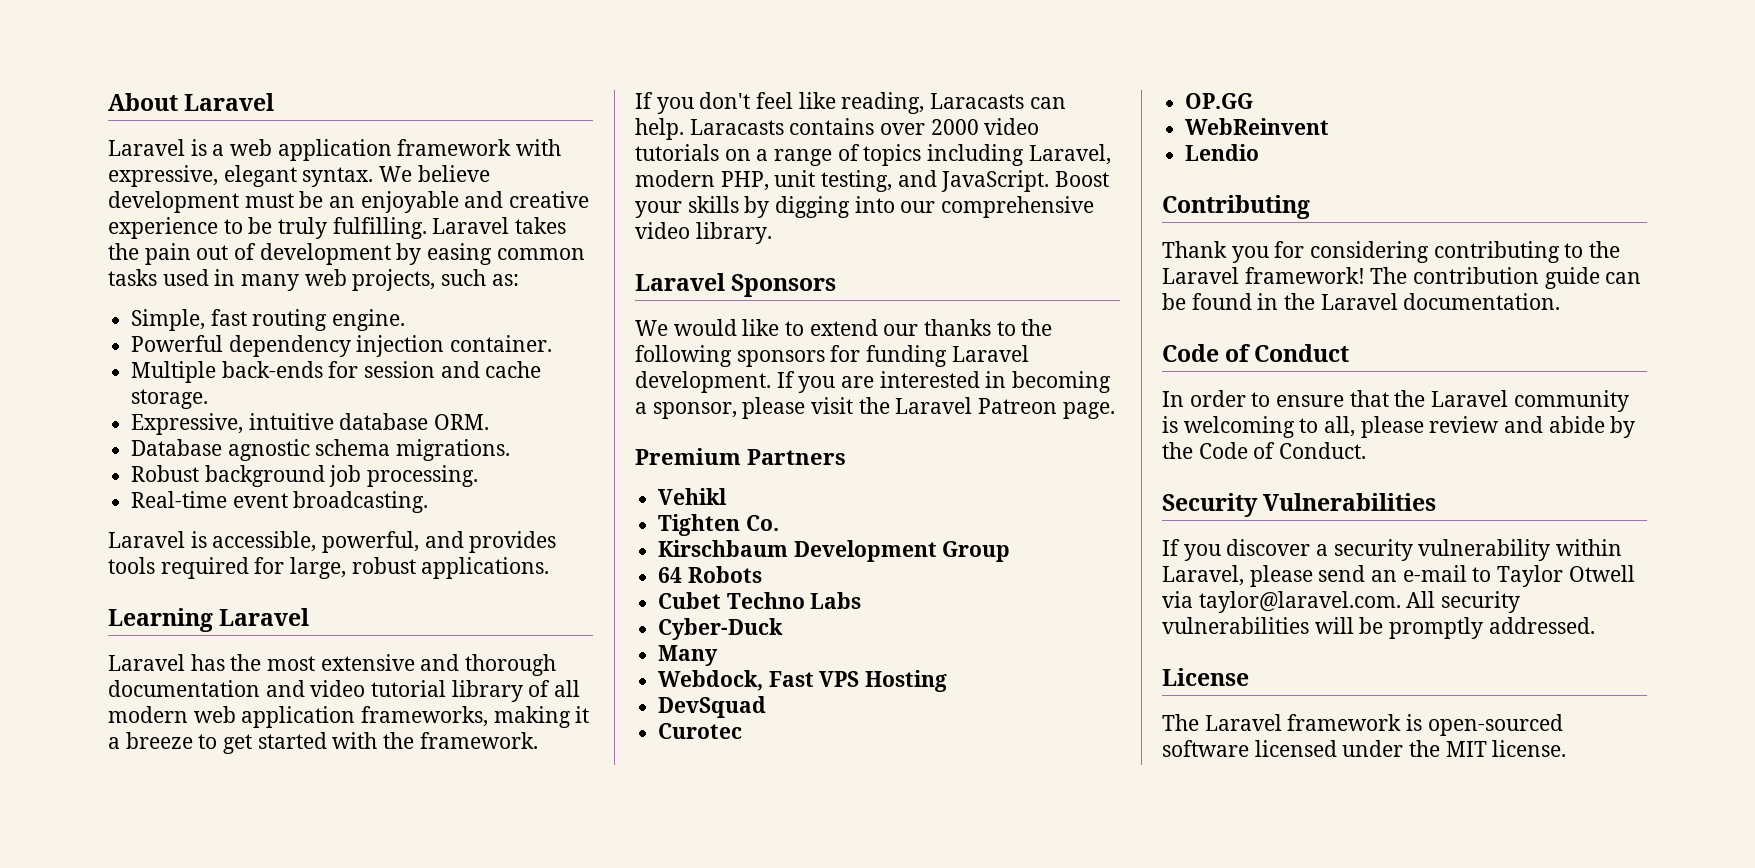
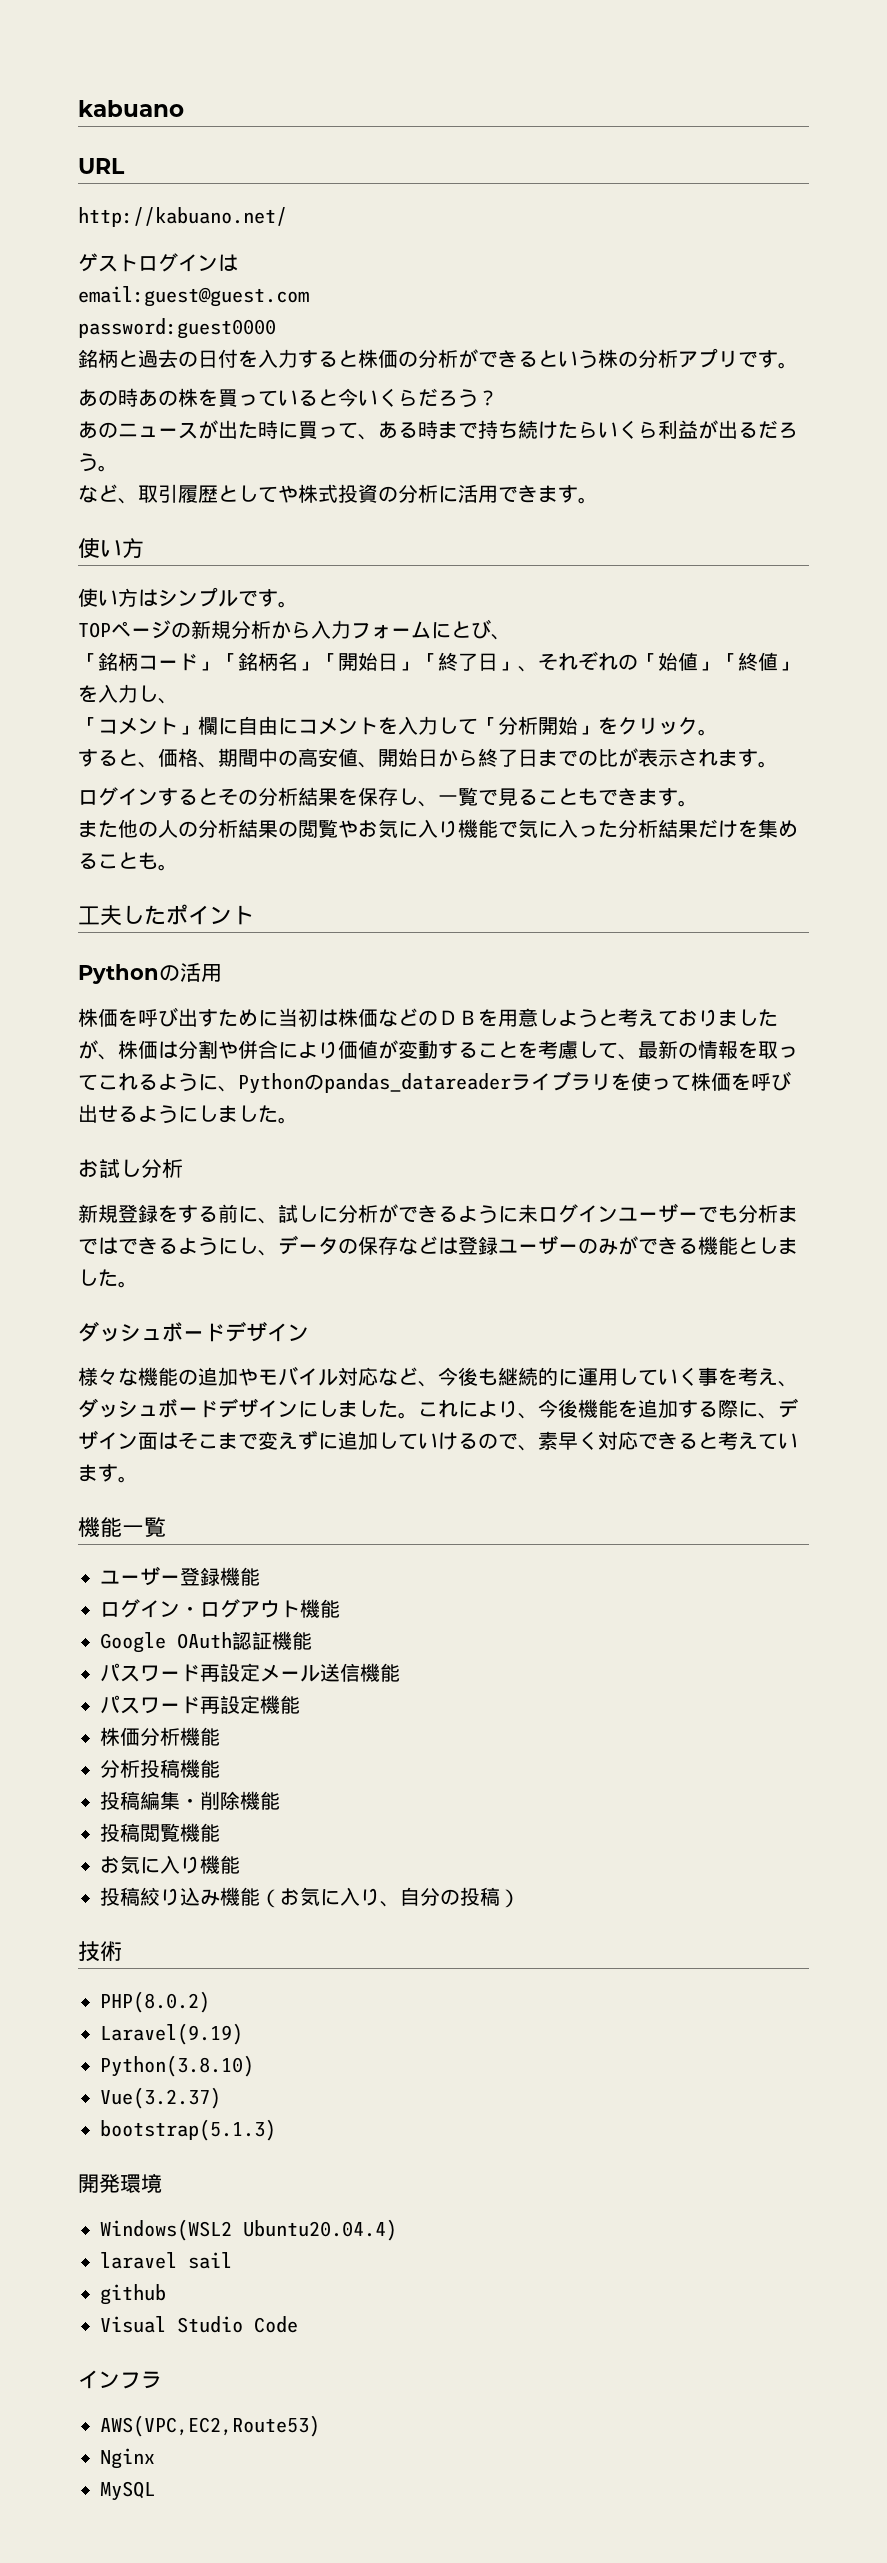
- About Laravel
- Laravel is a web application framework with expressive, elegant syntax. We believe development must be an enjoyable and creative experience to be truly fulfilling. Laravel takes the pain out of development by easing common tasks used in many web projects, such as:
- Simple, fast routing engine.
- Powerful dependency injection container.
- Multiple back-ends for session and cache storage.
- Expressive, intuitive database ORM.
- Database agnostic schema migrations.
- Robust background job processing.
- Real-time event broadcasting.
- Laravel is accessible, powerful, and provides tools required for large, robust applications.
- Learning Laravel
- Laravel has the most extensive and thorough documentation and video tutorial library of all modern web application frameworks, making it a breeze to get started with the framework.
- If you don't feel like reading, Laracasts can help. Laracasts contains over 2000 video tutorials on a range of topics including Laravel, modern PHP, unit testing, and JavaScript. Boost your skills by digging into our comprehensive video library.
- Laravel Sponsors
- We would like to extend our thanks to the following sponsors for funding Laravel development. If you are interested in becoming a sponsor, please visit the Laravel Patreon page.
- Premium Partners
- Vehikl
- Tighten Co.
- Kirschbaum Development Group
- 64 Robots
- Cubet Techno Labs
- Cyber-Duck
- Many
- Webdock, Fast VPS Hosting
- DevSquad
- Curotec
- OP.GG
- WebReinvent
- Lendio
- Contributing
- Thank you for considering contributing to the Laravel framework! The contribution guide can be found in the Laravel documentation.
- Code of Conduct
- In order to ensure that the Laravel community is welcoming to all, please review and abide by the Code of Conduct.
- Security Vulnerabilities
- If you discover a security vulnerability within Laravel, please send an e-mail to Taylor Otwell via taylor@laravel.com. All security vulnerabilities will be promptly addressed.
- License
- The Laravel framework is open-sourced software licensed under the MIT license.
+ kabuano
+ URL
+ http://kabuano.net/
+ ゲストログインは
+ email:guest@guest.com
+ password:guest0000
+ 銘柄と過去の日付を入力すると株価の分析ができるという株の分析アプリです。
+ あの時あの株を買っていると今いくらだろう？
+ あのニュースが出た時に買って、ある時まで持ち続けたらいくら利益が出るだろう。
+ など、取引履歴としてや株式投資の分析に活用できます。
+ 使い方
+ 使い方はシンプルです。
+ TOPページの新規分析から入力フォームにとび、
+ 「銘柄コード」「銘柄名」「開始日」「終了日」、それぞれの「始値」「終値」を入力し、
+ 「コメント」欄に自由にコメントを入力して「分析開始」をクリック。
+ すると、価格、期間中の高安値、開始日から終了日までの比が表示されます。
+ ログインするとその分析結果を保存し、一覧で見ることもできます。
+ また他の人の分析結果の閲覧やお気に入り機能で気に入った分析結果だけを集めることも。
+ 工夫したポイント
+ Pythonの活用
+ 株価を呼び出すために当初は株価などのＤＢを用意しようと考えておりましたが、株価は分割や併合により価値が変動することを考慮して、最新の情報を取ってこれるように、Pythonのpandas_datareaderライブラリを使って株価を呼び出せるようにしました。
+ お試し分析
+ 新規登録をする前に、試しに分析ができるように未ログインユーザーでも分析まではできるようにし、データの保存などは登録ユーザーのみができる機能としました。
+ ダッシュボードデザイン
+ 様々な機能の追加やモバイル対応など、今後も継続的に運用していく事を考え、ダッシュボードデザインにしました。これにより、今後機能を追加する際に、デザイン面はそこまで変えずに追加していけるので、素早く対応できると考えています。
+ 機能一覧
+ ユーザー登録機能
+ ログイン・ログアウト機能
+ Google OAuth認証機能
+ パスワード再設定メール送信機能
+ パスワード再設定機能
+ 株価分析機能
+ 分析投稿機能
+ 投稿編集・削除機能
+ 投稿閲覧機能
+ お気に入り機能
+ 投稿絞り込み機能（お気に入り、自分の投稿）
+ 技術
+ PHP(8.0.2)
+ Laravel(9.19)
+ Python(3.8.10)
+ Vue(3.2.37)
+ bootstrap(5.1.3)
+ 開発環境
+ Windows(WSL2 Ubuntu20.04.4)
+ laravel sail
+ github
+ Visual Studio Code
+ インフラ
+ AWS(VPC,EC2,Route53)
+ Nginx
+ MySQL

